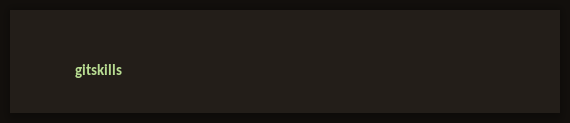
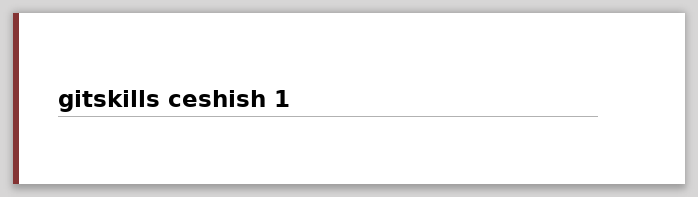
- gitskills
+ gitskills ceshish 1

